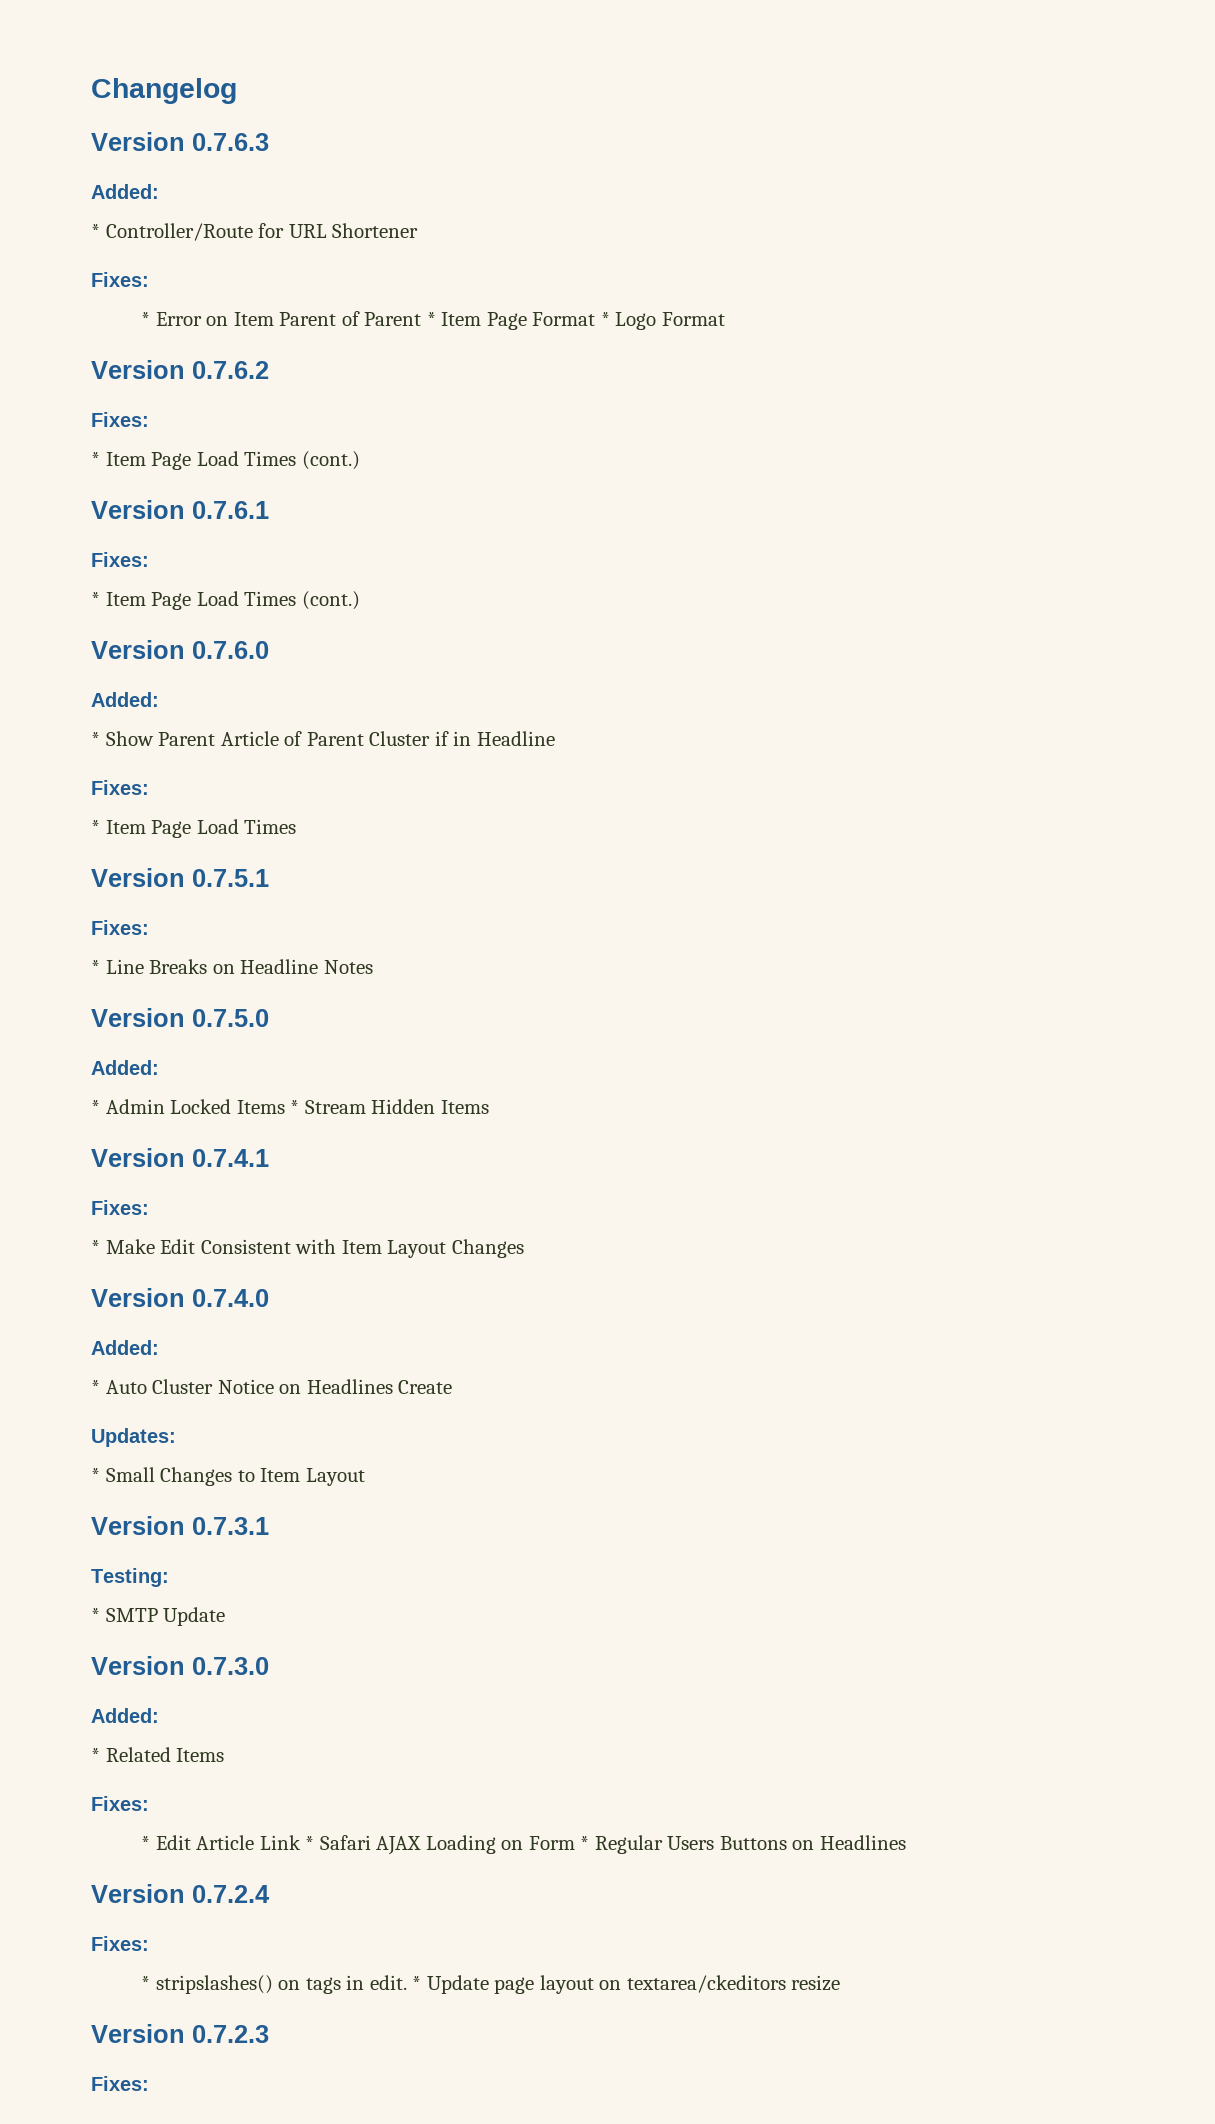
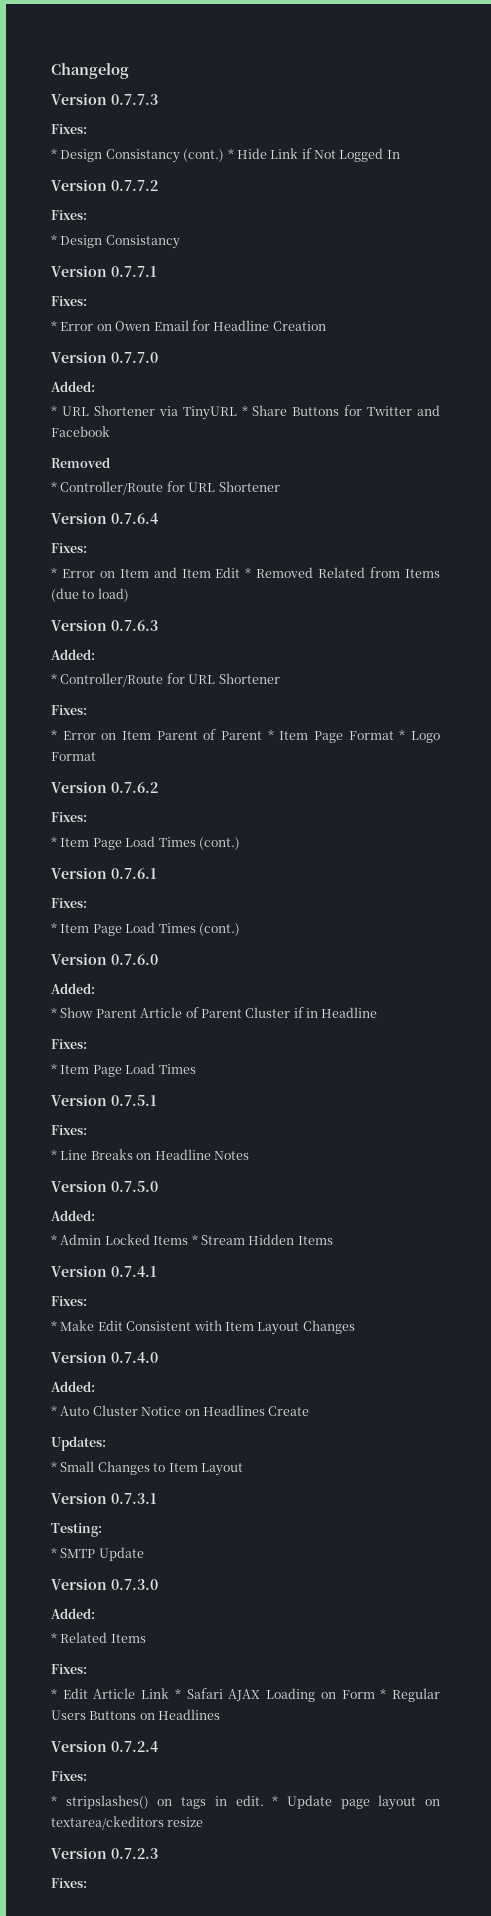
+ Version 0.7.7.3
+ Fixes:
+ * Design Consistancy (cont.) * Hide Link if Not Logged In
+ Version 0.7.7.2
+ Fixes:
+ * Design Consistancy
+ Version 0.7.7.1
+ Fixes:
+ * Error on Owen Email for Headline Creation
+ Version 0.7.7.0
+ Added:
+ * URL Shortener via TinyURL * Share Buttons for Twitter and Facebook
+ Removed
+ * Controller/Route for URL Shortener
+ Version 0.7.6.4
+ Fixes:
+ * Error on Item and Item Edit * Removed Related from Items (due to load)

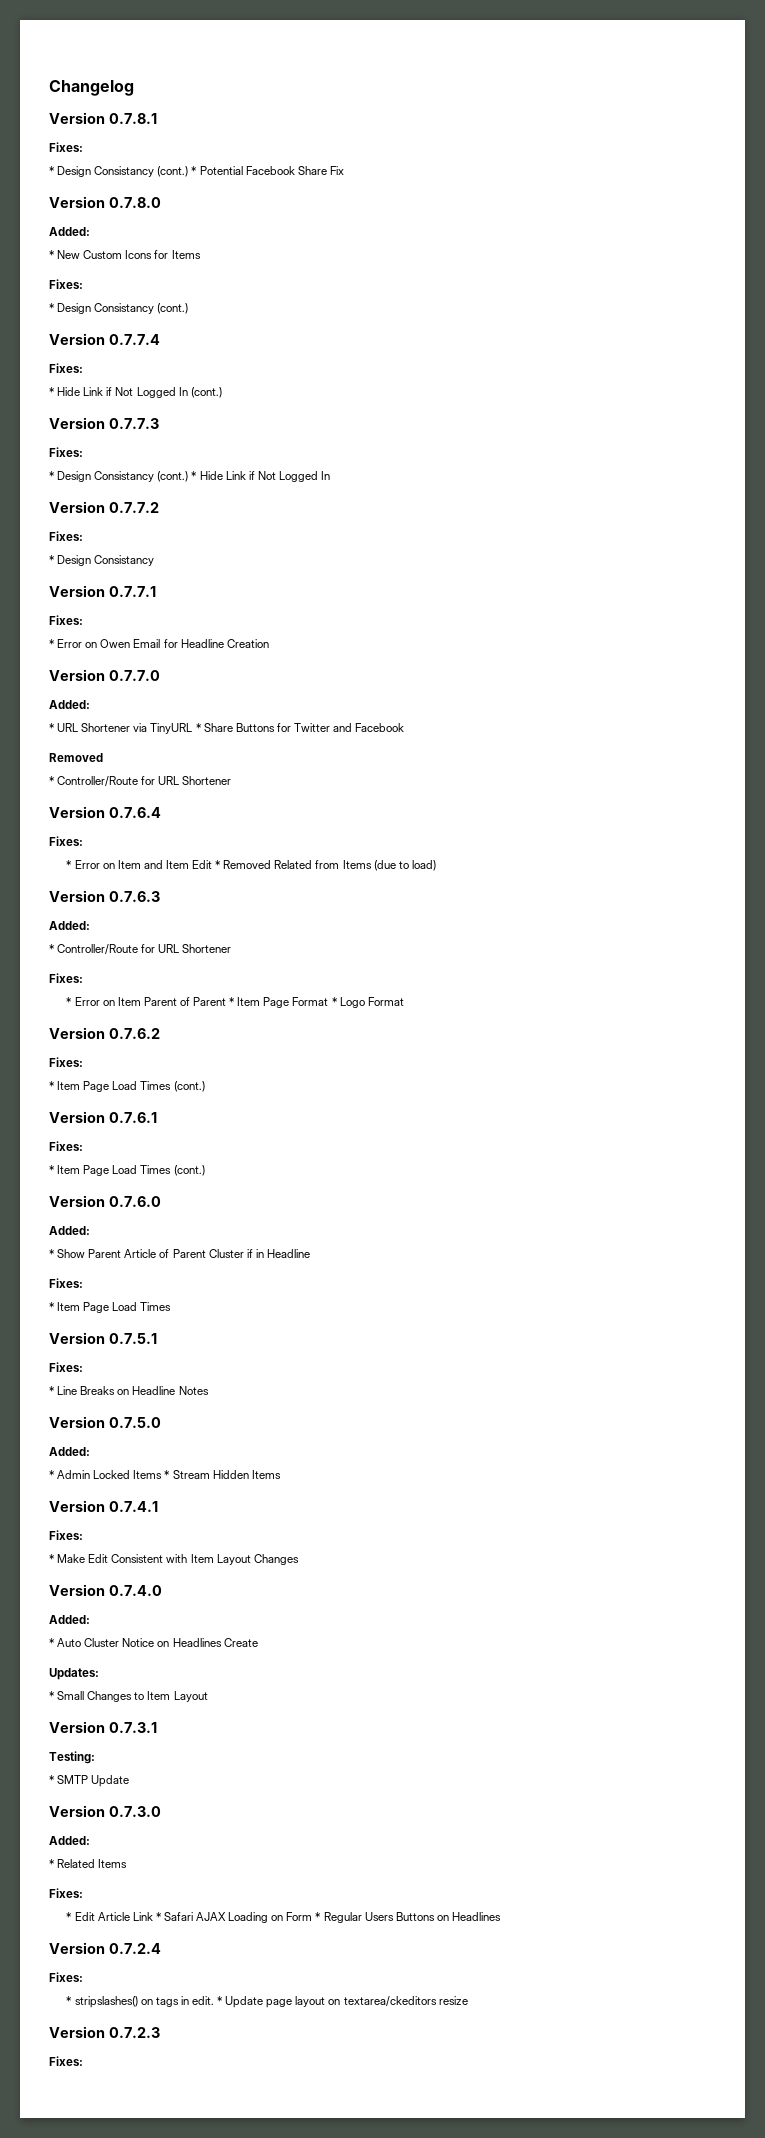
+ Version 0.7.8.1
+ Fixes:
+ * Design Consistancy (cont.) * Potential Facebook Share Fix
+ Version 0.7.8.0
+ Added:
+ * New Custom Icons for Items
+ Fixes:
+ * Design Consistancy (cont.)
+ Version 0.7.7.4
+ Fixes:
+ * Hide Link if Not Logged In (cont.)

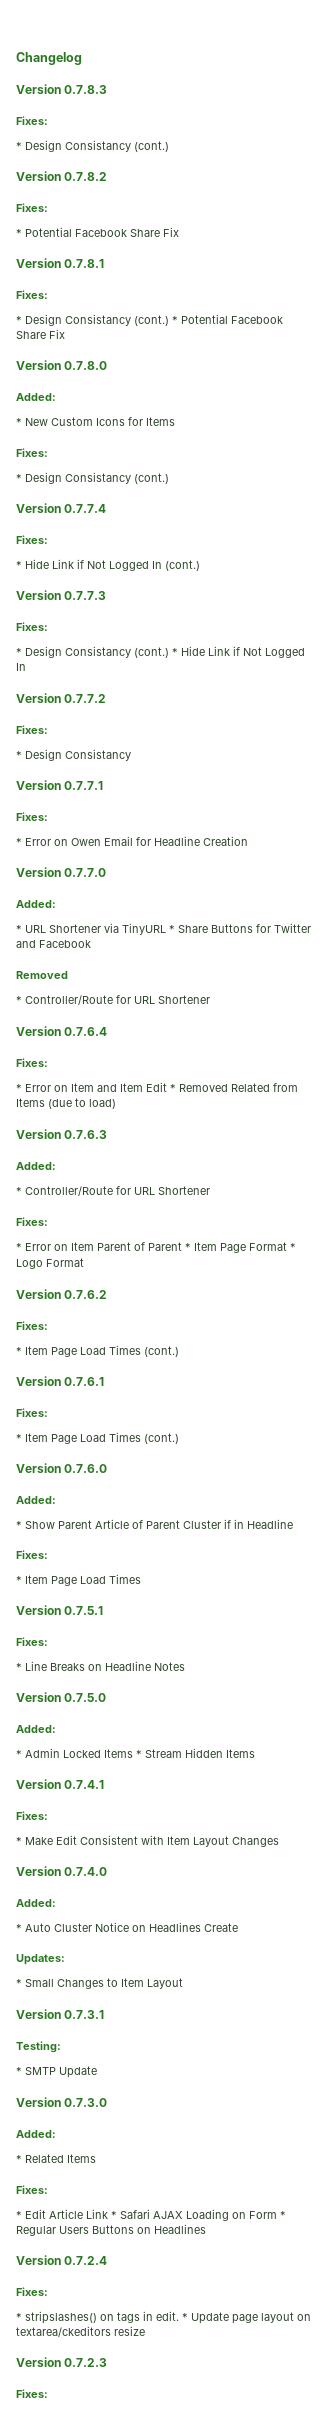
+ Version 0.7.8.3
+ Fixes:
+ * Design Consistancy (cont.)
+ Version 0.7.8.2
+ Fixes:
+ * Potential Facebook Share Fix

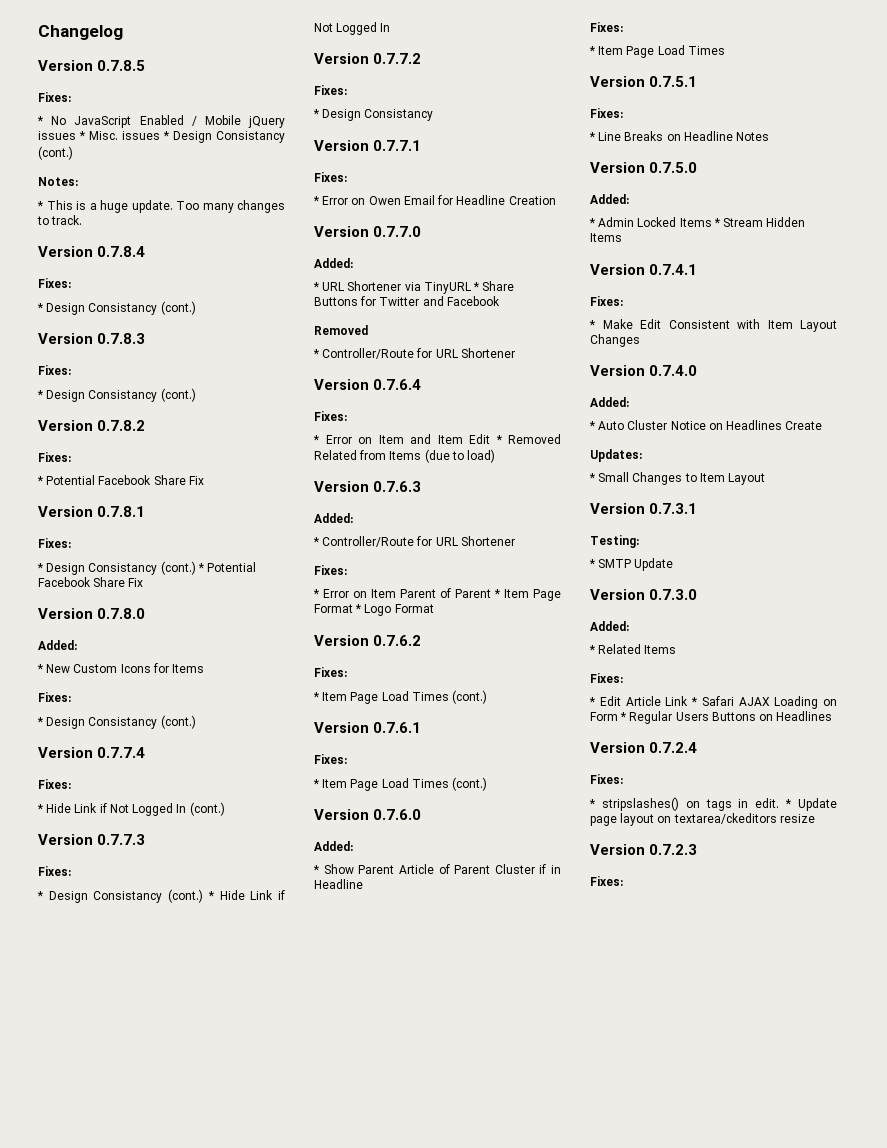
+ Version 0.7.8.5
+ Fixes:
+ * No JavaScript Enabled / Mobile jQuery issues * Misc. issues * Design Consistancy (cont.)
+ Notes:
+ * This is a huge update. Too many changes to track.
+ Version 0.7.8.4
+ Fixes:
+ * Design Consistancy (cont.)

